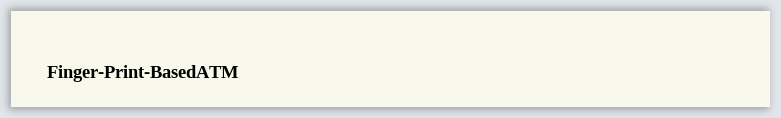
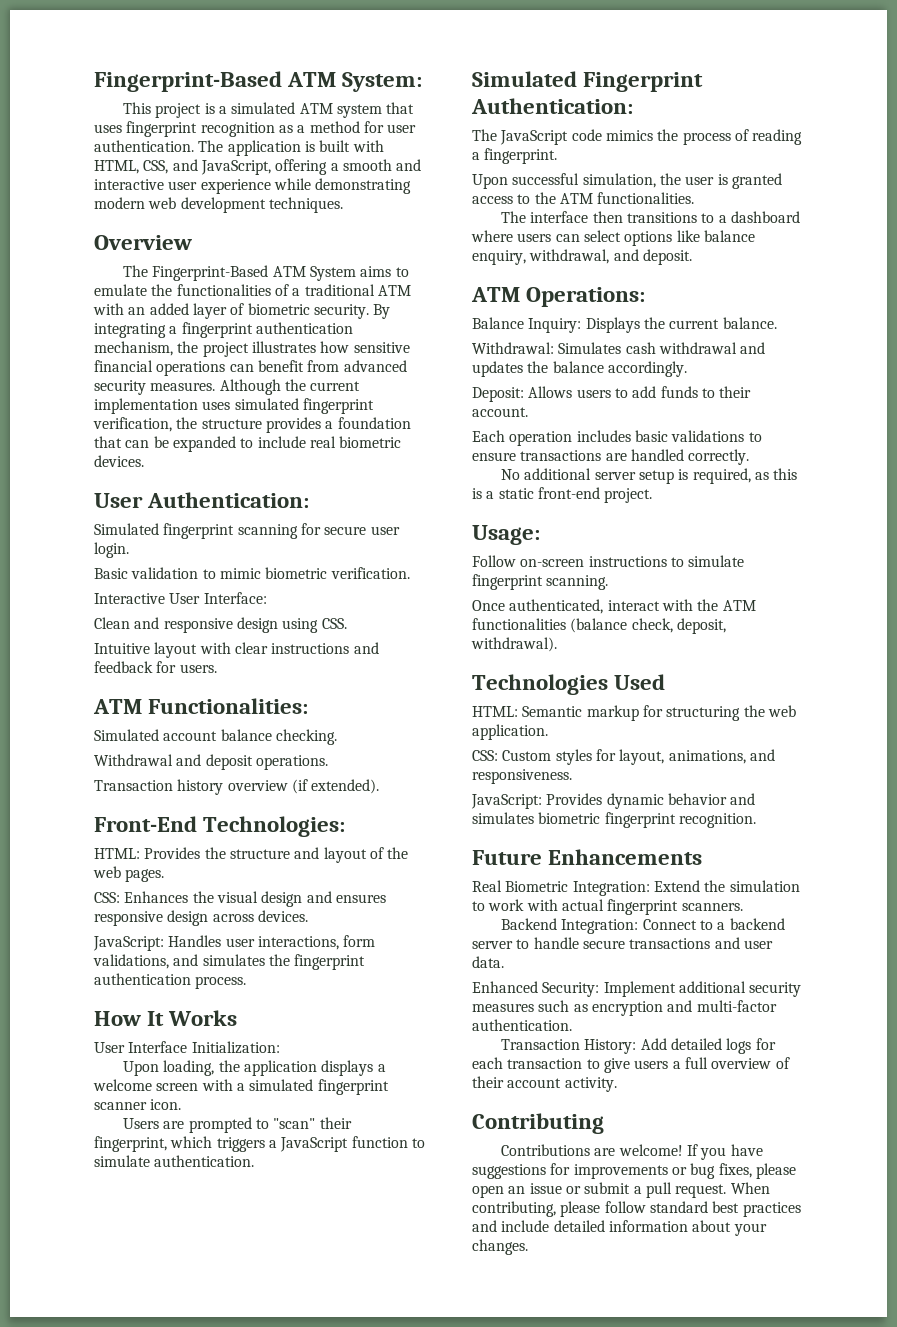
- Finger-Print-BasedATM
+ Fingerprint-Based ATM System:
+ This project is a simulated ATM system that uses fingerprint recognition as a method for user authentication. The application is built with HTML, CSS, and JavaScript, offering a smooth and interactive user experience while demonstrating modern web development techniques.
+ Overview
+ The Fingerprint-Based ATM System aims to emulate the functionalities of a traditional ATM with an added layer of biometric security. By integrating a fingerprint authentication mechanism, the project illustrates how sensitive financial operations can benefit from advanced security measures. Although the current implementation uses simulated fingerprint verification, the structure provides a foundation that can be expanded to include real biometric devices.
+ User Authentication:
+ Simulated fingerprint scanning for secure user login.
+ Basic validation to mimic biometric verification.
+ Interactive User Interface:
+ Clean and responsive design using CSS.
+ Intuitive layout with clear instructions and feedback for users.
+ ATM Functionalities:
+ Simulated account balance checking.
+ Withdrawal and deposit operations.
+ Transaction history overview (if extended).
+ Front-End Technologies:
+ HTML: Provides the structure and layout of the web pages.
+ CSS: Enhances the visual design and ensures responsive design across devices.
+ JavaScript: Handles user interactions, form validations, and simulates the fingerprint authentication process.
+ How It Works
+ User Interface Initialization:
+ Upon loading, the application displays a welcome screen with a simulated fingerprint scanner icon.
+ Users are prompted to "scan" their fingerprint, which triggers a JavaScript function to simulate authentication.
+ Simulated Fingerprint Authentication:
+ The JavaScript code mimics the process of reading a fingerprint.
+ Upon successful simulation, the user is granted access to the ATM functionalities.
+ The interface then transitions to a dashboard where users can select options like balance enquiry, withdrawal, and deposit.
+ ATM Operations:
+ Balance Inquiry: Displays the current balance.
+ Withdrawal: Simulates cash withdrawal and updates the balance accordingly.
+ Deposit: Allows users to add funds to their account.
+ Each operation includes basic validations to ensure transactions are handled correctly.
+ No additional server setup is required, as this is a static front-end project.
+ Usage:
+ Follow on-screen instructions to simulate fingerprint scanning.
+ Once authenticated, interact with the ATM functionalities (balance check, deposit, withdrawal).
+ Technologies Used
+ HTML: Semantic markup for structuring the web application.
+ CSS: Custom styles for layout, animations, and responsiveness.
+ JavaScript: Provides dynamic behavior and simulates biometric fingerprint recognition.
+ Future Enhancements
+ Real Biometric Integration: Extend the simulation to work with actual fingerprint scanners.
+ Backend Integration: Connect to a backend server to handle secure transactions and user data.
+ Enhanced Security: Implement additional security measures such as encryption and multi-factor authentication.
+ Transaction History: Add detailed logs for each transaction to give users a full overview of their account activity.
+ Contributing
+ Contributions are welcome! If you have suggestions for improvements or bug fixes, please open an issue or submit a pull request. When contributing, please follow standard best practices and include detailed information about your changes.

